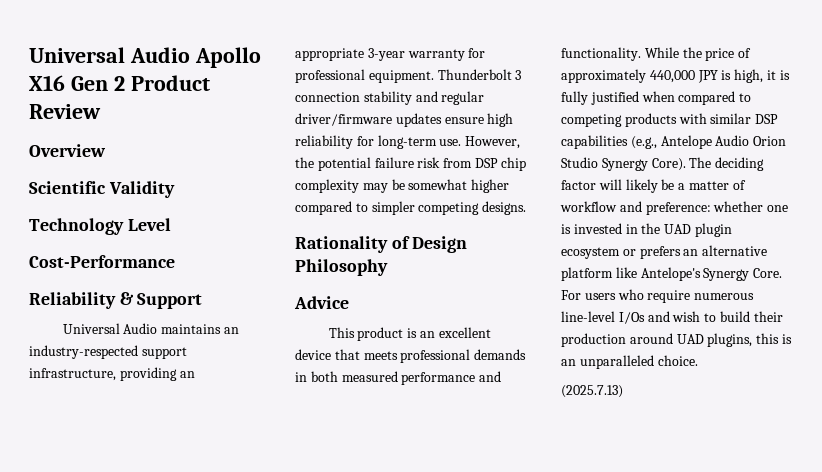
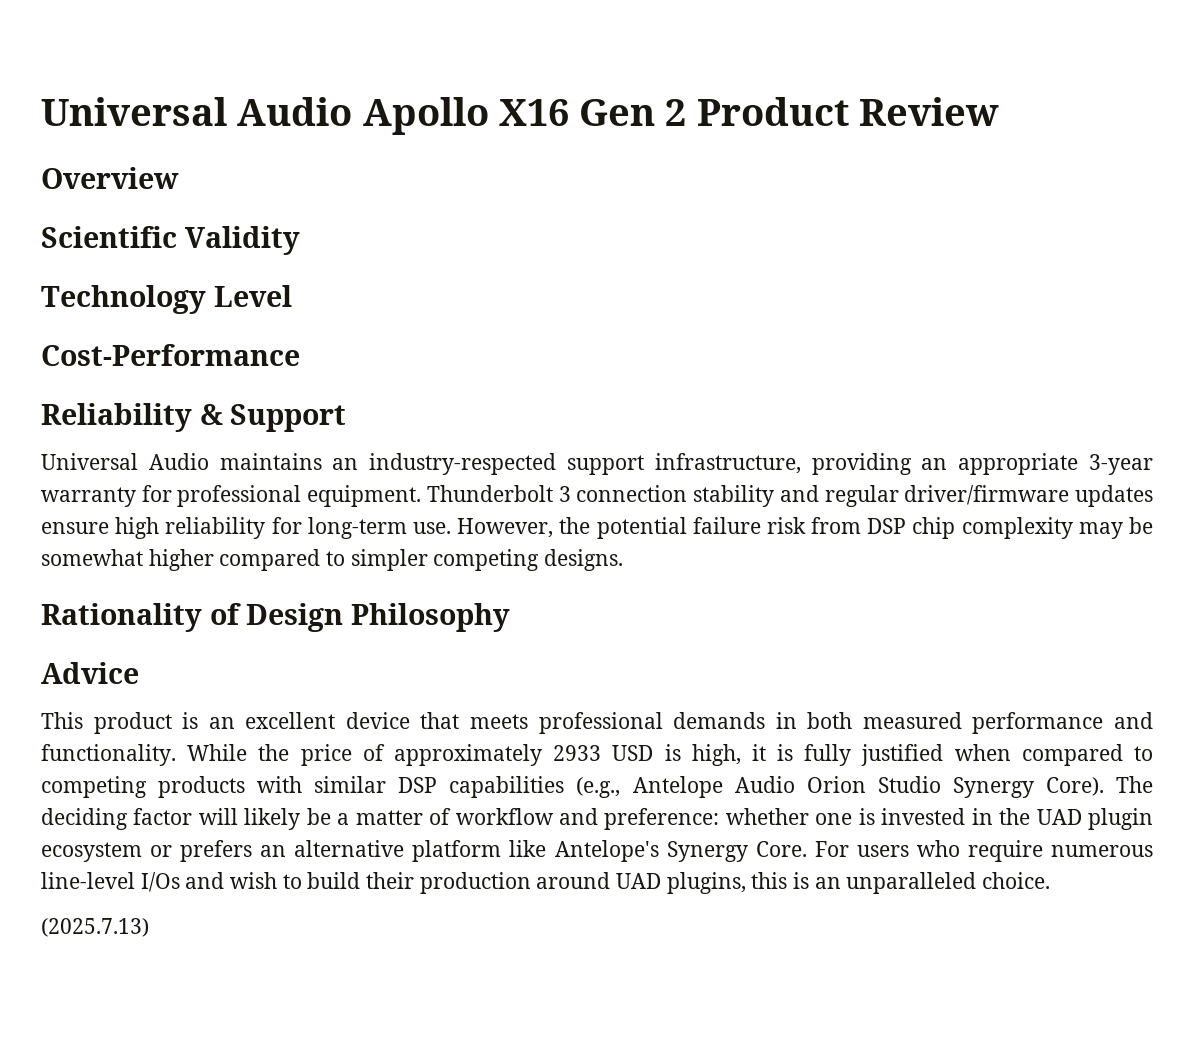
- While the price of approximately 440,000 JPY is high, it is fully justified when compared to competing products with similar DSP capabilities (e.g., Antelope Audio Orion Studio Synergy Core).
+ While the price of approximately 2933 USD is high, it is fully justified when compared to competing products with similar DSP capabilities (e.g., Antelope Audio Orion Studio Synergy Core).

